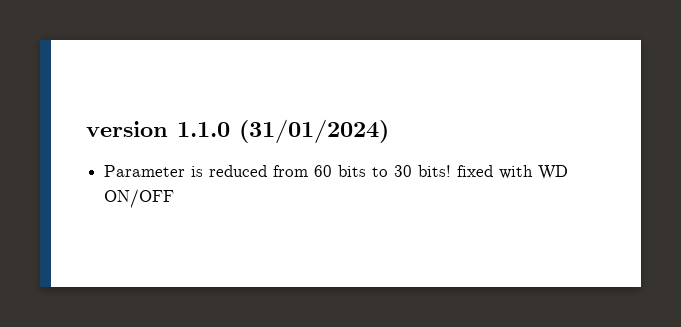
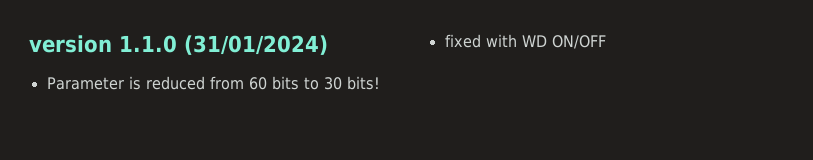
- Parameter is reduced from 60 bits to 30 bits! fixed with WD ON/OFF
+ Parameter is reduced from 60 bits to 30 bits!
+ fixed with WD ON/OFF

